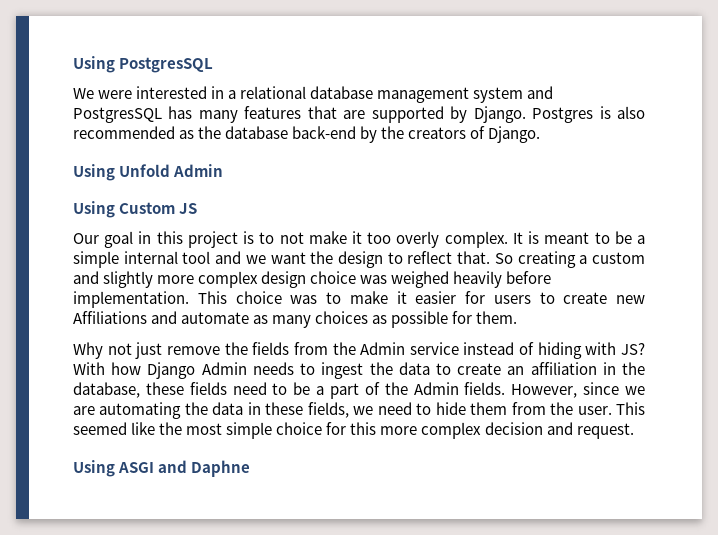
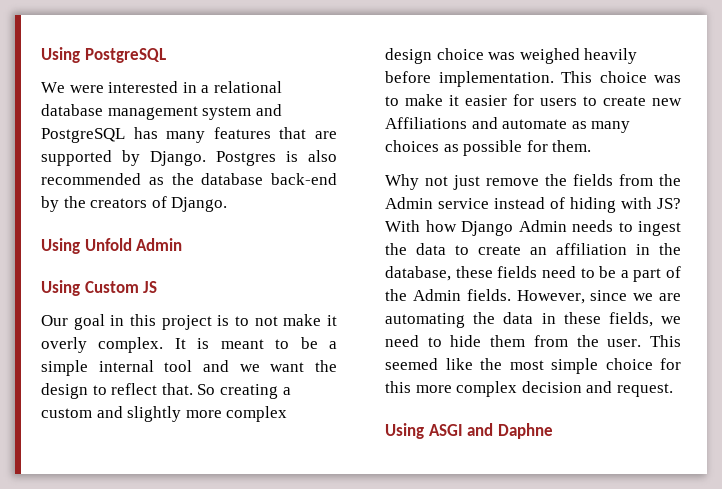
- Using PostgresSQL
+ Using PostgreSQL
- We were interested in a relational database management system and PostgresSQL has many features that are supported by Django.
+ We were interested in a relational database management system and PostgreSQL has many features that are supported by Django.
- Our goal in this project is to not make it too overly complex.
+ Our goal in this project is to not make it overly complex.

